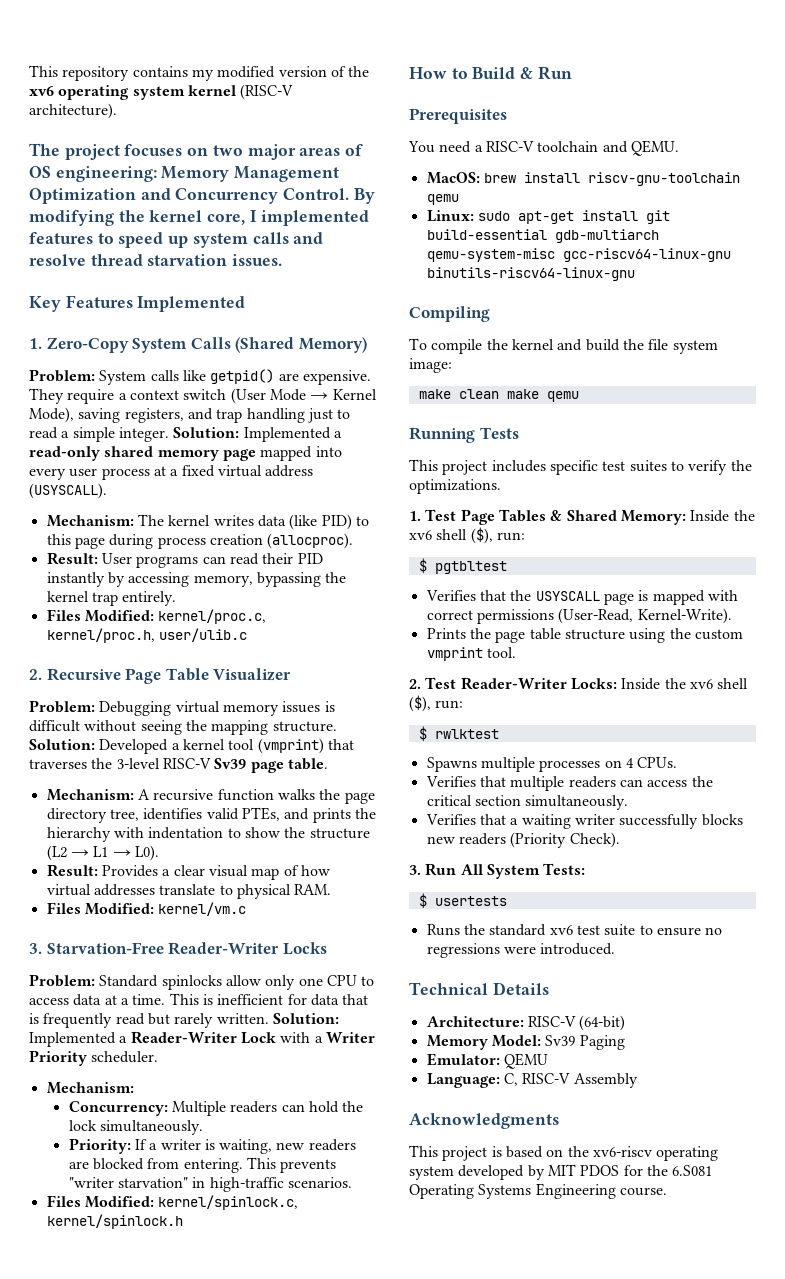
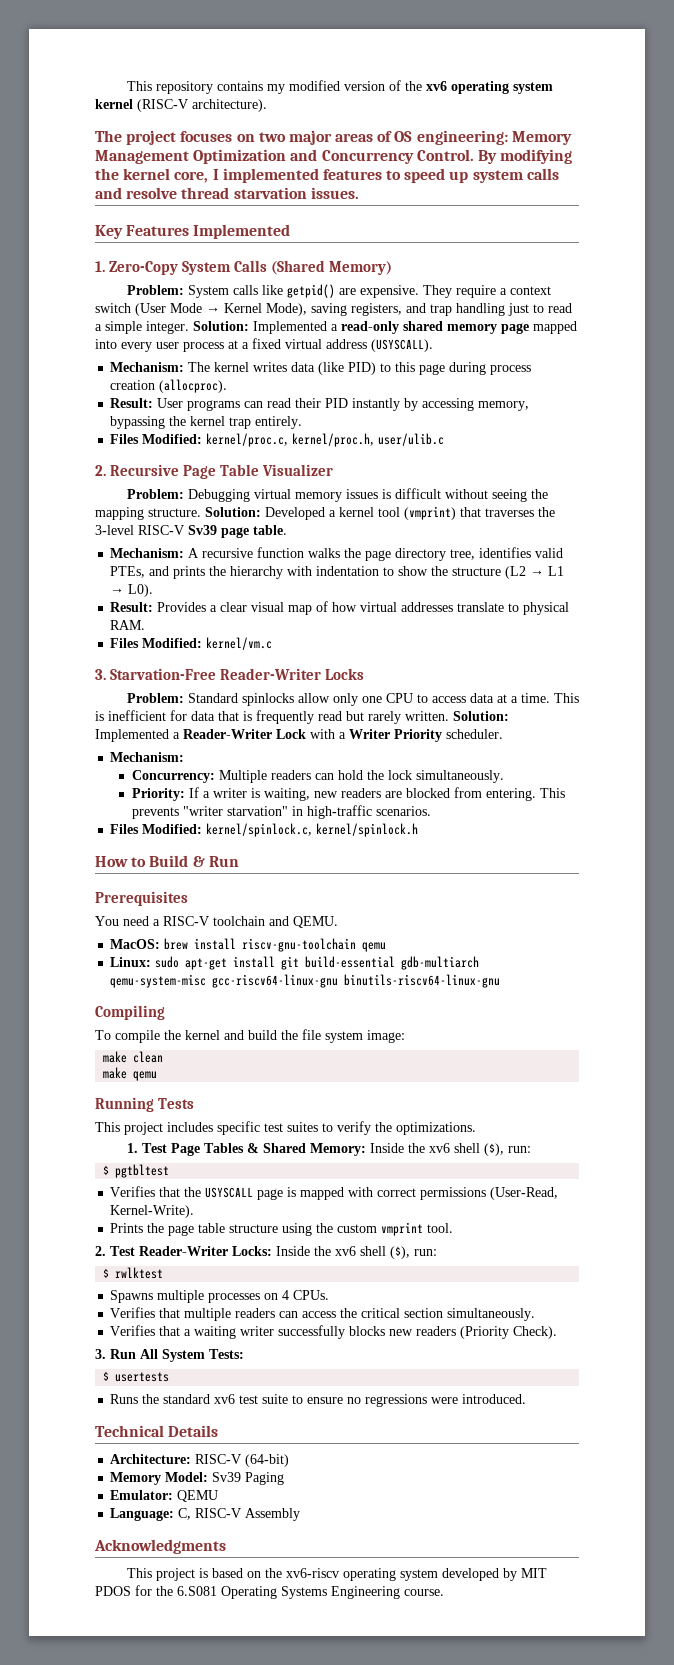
- make clean make qemu
+ make clean
+ make qemu

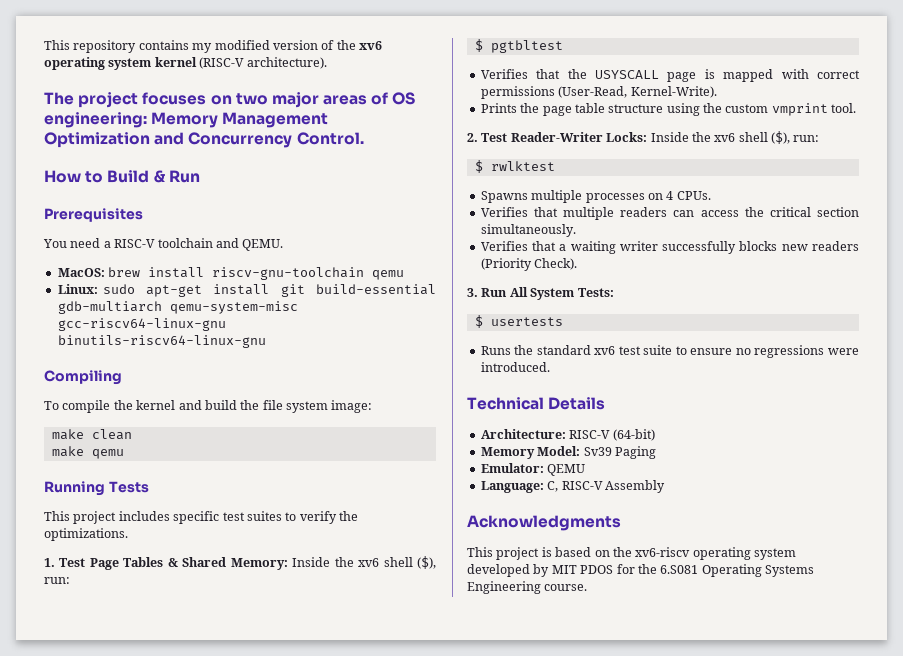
- By modifying the kernel core, I implemented features to speed up system calls and resolve thread starvation issues.
- Key Features Implemented
- 1. Zero-Copy System Calls (Shared Memory)
- Problem: System calls like getpid() are expensive. They require a context switch (User Mode → Kernel Mode), saving registers, and trap handling just to read a simple integer. Solution: Implemented a read-only shared memory page mapped into every user process at a fixed virtual address (USYSCALL).
- Mechanism: The kernel writes data (like PID) to this page during process creation (allocproc).
- Result: User programs can read their PID instantly by accessing memory, bypassing the kernel trap entirely.
- Files Modified: kernel/proc.c, kernel/proc.h, user/ulib.c
- 2. Recursive Page Table Visualizer
- Problem: Debugging virtual memory issues is difficult without seeing the mapping structure. Solution: Developed a kernel tool (vmprint) that traverses the 3-level RISC-V Sv39 page table.
- Mechanism: A recursive function walks the page directory tree, identifies valid PTEs, and prints the hierarchy with indentation to show the structure (L2 → L1 → L0).
- Result: Provides a clear visual map of how virtual addresses translate to physical RAM.
- Files Modified: kernel/vm.c
- 3. Starvation-Free Reader-Writer Locks
- Problem: Standard spinlocks allow only one CPU to access data at a time. This is inefficient for data that is frequently read but rarely written. Solution: Implemented a Reader-Writer Lock with a Writer Priority scheduler.
- Mechanism:
- Concurrency: Multiple readers can hold the lock simultaneously.
- Priority: If a writer is waiting, new readers are blocked from entering. This prevents "writer starvation" in high-traffic scenarios.
- Files Modified: kernel/spinlock.c, kernel/spinlock.h

